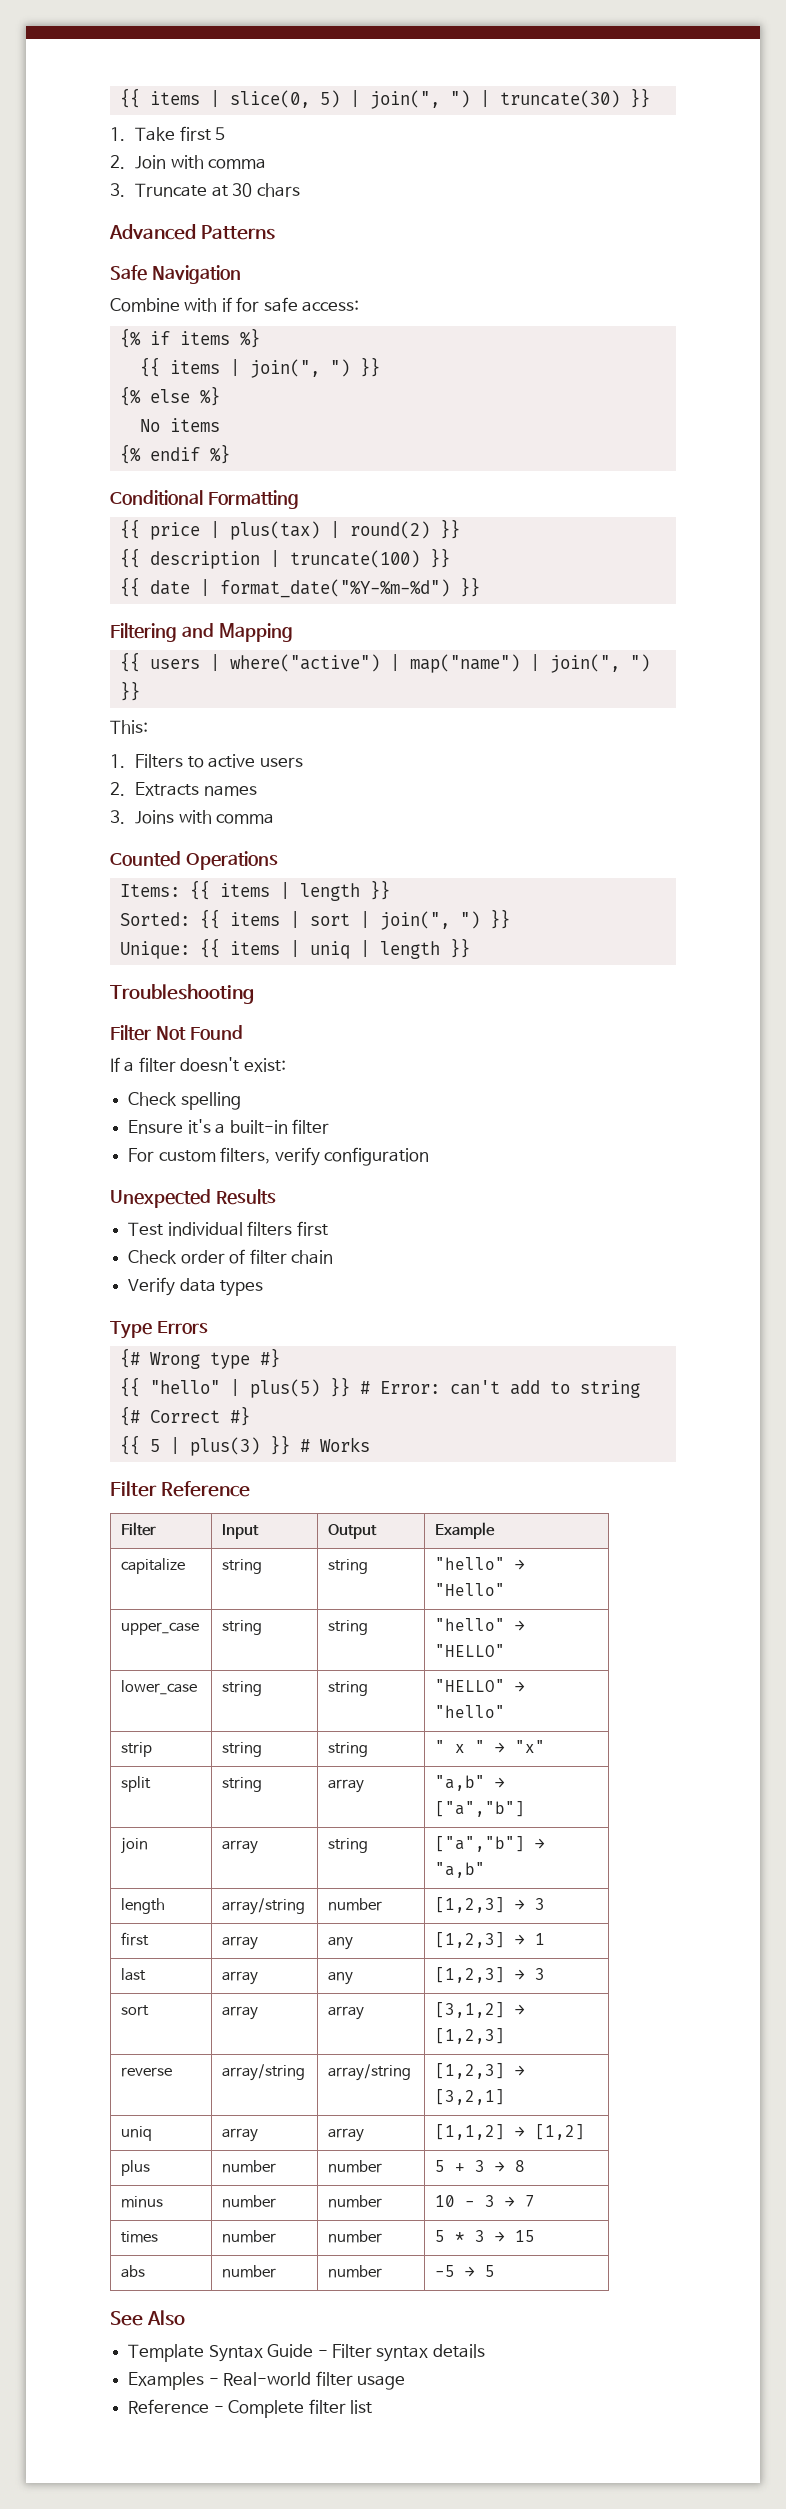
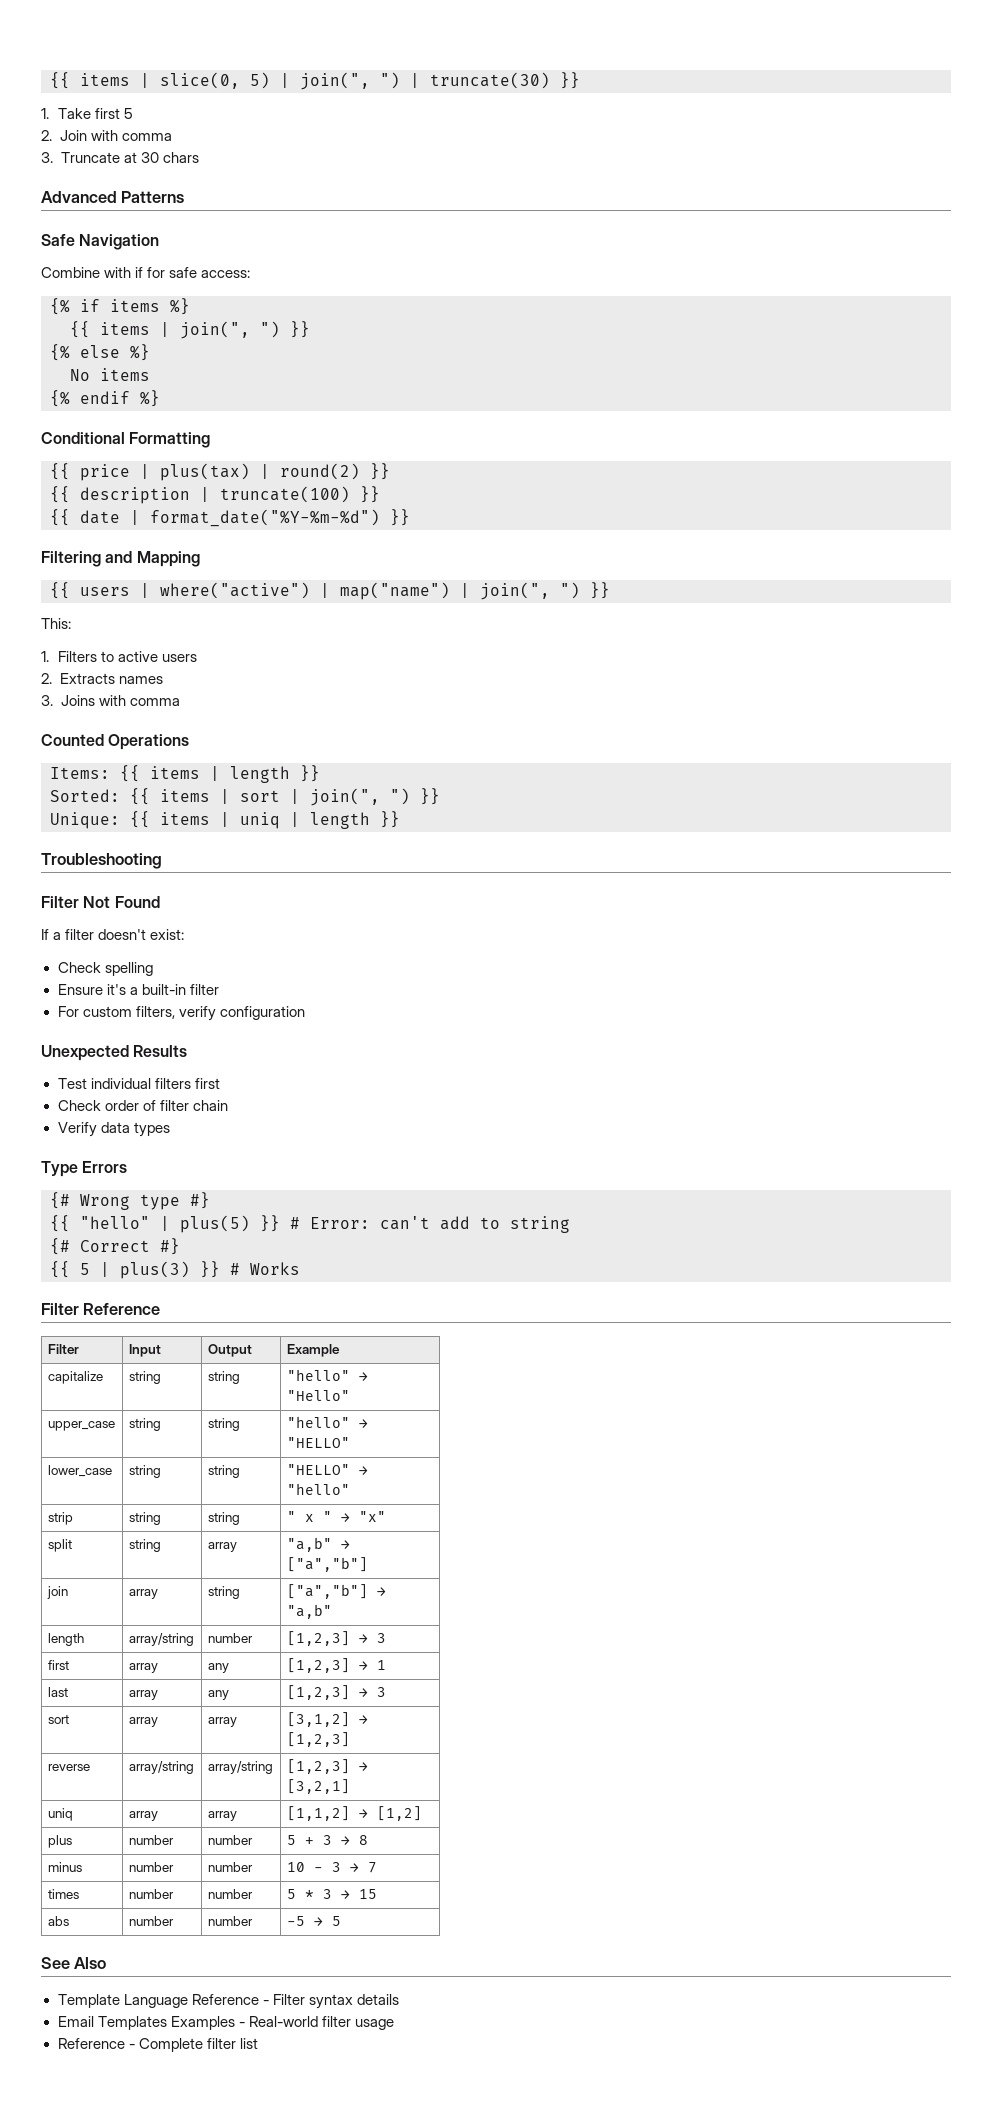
- Template Syntax Guide - Filter syntax details
+ Template Language Reference - Filter syntax details
- Examples - Real-world filter usage
+ Email Templates Examples - Real-world filter usage

